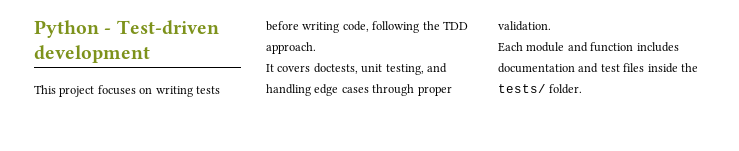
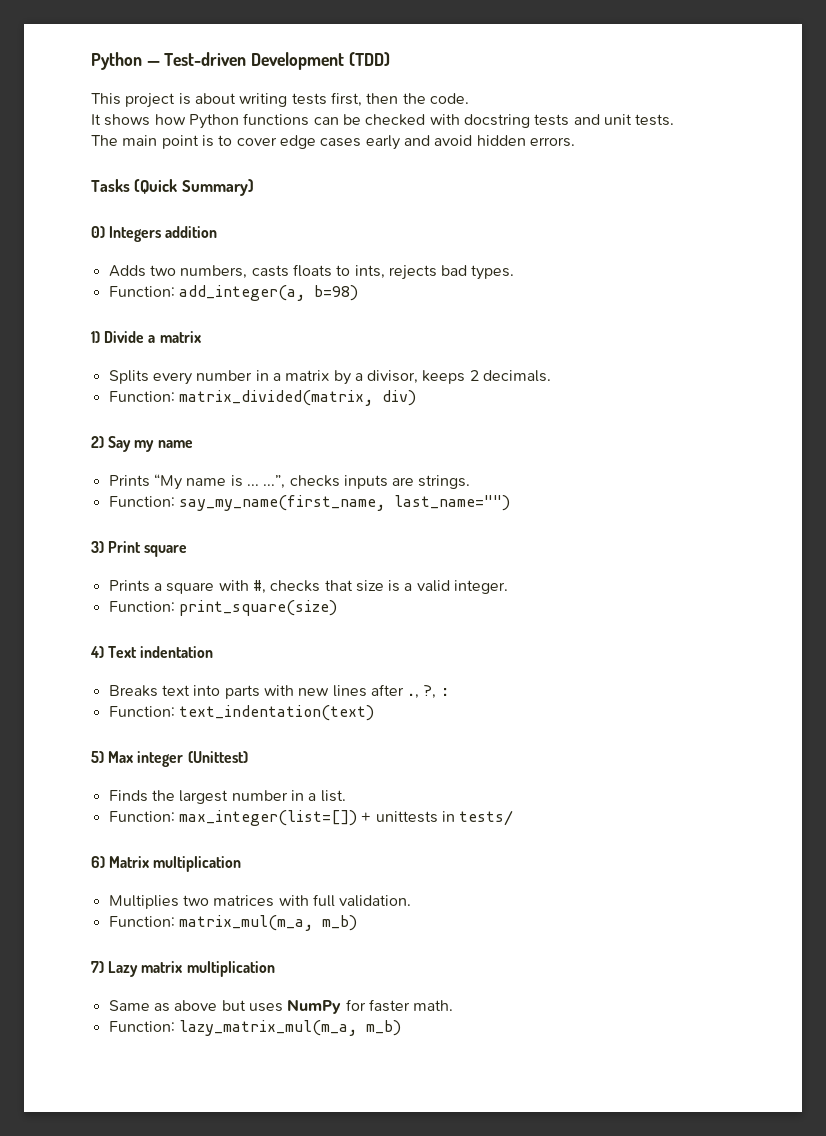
- Python - Test-driven development
- This project focuses on writing tests before writing code, following the TDD approach.
- It covers doctests, unit testing, and handling edge cases through proper validation.
- Each module and function includes documentation and test files inside the tests/ folder.
+ Python — Test-driven Development (TDD)
+ This project is about writing tests first, then the code.
+ It shows how Python functions can be checked with docstring tests and unit tests.
+ The main point is to cover edge cases early and avoid hidden errors.
+ Tasks (Quick Summary)
+ 0) Integers addition
+ Adds two numbers, casts floats to ints, rejects bad types.
+ Function: add_integer(a, b=98)
+ 1) Divide a matrix
+ Splits every number in a matrix by a divisor, keeps 2 decimals.
+ Function: matrix_divided(matrix, div)
+ 2) Say my name
+ Prints “My name is ... ...”, checks inputs are strings.
+ Function: say_my_name(first_name, last_name="")
+ 3) Print square
+ Prints a square with #, checks that size is a valid integer.
+ Function: print_square(size)
+ 4) Text indentation
+ Breaks text into parts with new lines after ., ?, :
+ Function: text_indentation(text)
+ 5) Max integer (Unittest)
+ Finds the largest number in a list.
+ Function: max_integer(list=[]) + unittests in tests/
+ 6) Matrix multiplication
+ Multiplies two matrices with full validation.
+ Function: matrix_mul(m_a, m_b)
+ 7) Lazy matrix multiplication
+ Same as above but uses NumPy for faster math.
+ Function: lazy_matrix_mul(m_a, m_b)

